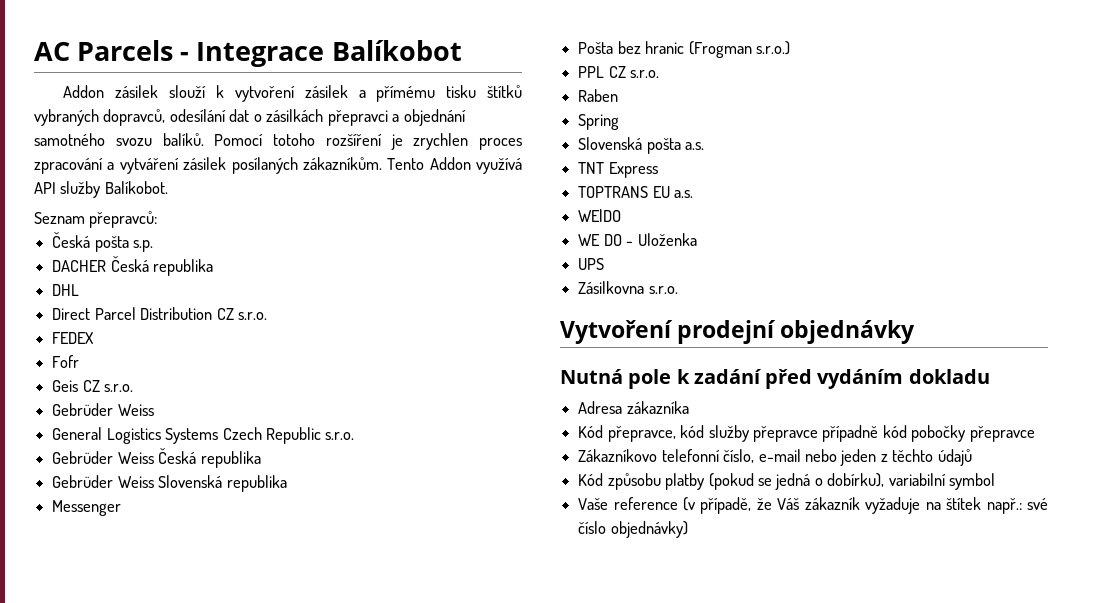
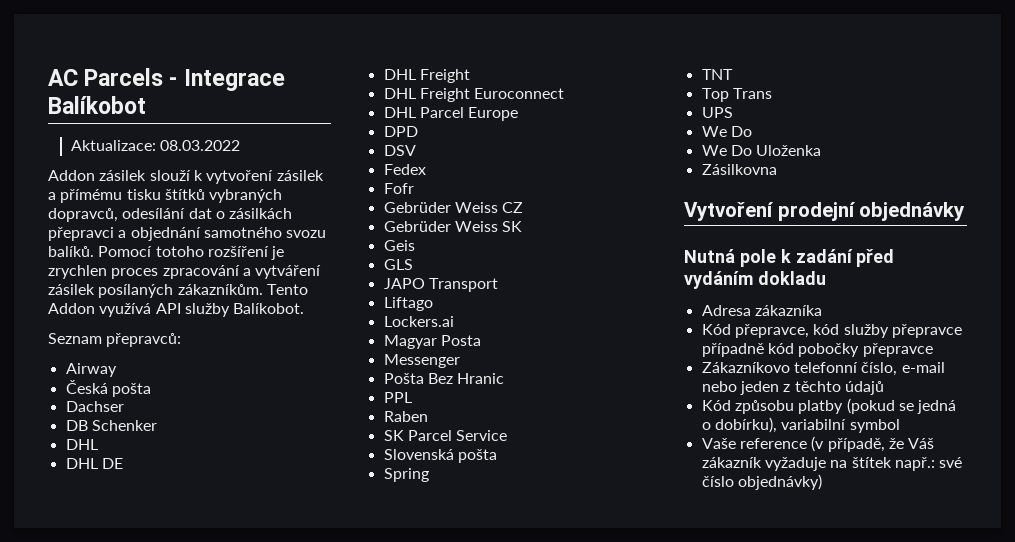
+ Aktualizace: 08.03.2022
+ Airway
- Česká pošta s.p.
- DACHER Česká republika
+ Česká pošta
+ Dachser
+ DB Schenker
  DHL
- Direct Parcel Distribution CZ s.r.o.
- FEDEX
+ DHL DE
+ DHL Freight
+ DHL Freight Euroconnect
+ DHL Parcel Europe
+ DPD
+ DSV
+ Fedex
- Geis CZ s.r.o.
- Gebrüder Weiss
- General Logistics Systems Czech Republic s.r.o.
- Gebrüder Weiss Česká republika
- Gebrüder Weiss Slovenská republika
+ Gebrüder Weiss CZ
+ Gebrüder Weiss SK
+ Geis
+ GLS
+ JAPO Transport
+ Liftago
+ Lockers.ai
+ Magyar Posta
  Messenger
- Pošta bez hranic (Frogman s.r.o.)
+ Pošta Bez Hranic
- PPL CZ s.r.o.
+ PPL
- Spring
+ SK Parcel Service
- Slovenská pošta a.s.
+ Slovenská pošta
+ Spring
- TNT Express
- TOPTRANS EU a.s.
- WE|DO
- WE DO - Uloženka
+ TNT
+ Top Trans
  UPS
+ We Do
+ We Do Uloženka
- Zásilkovna s.r.o.
+ Zásilkovna

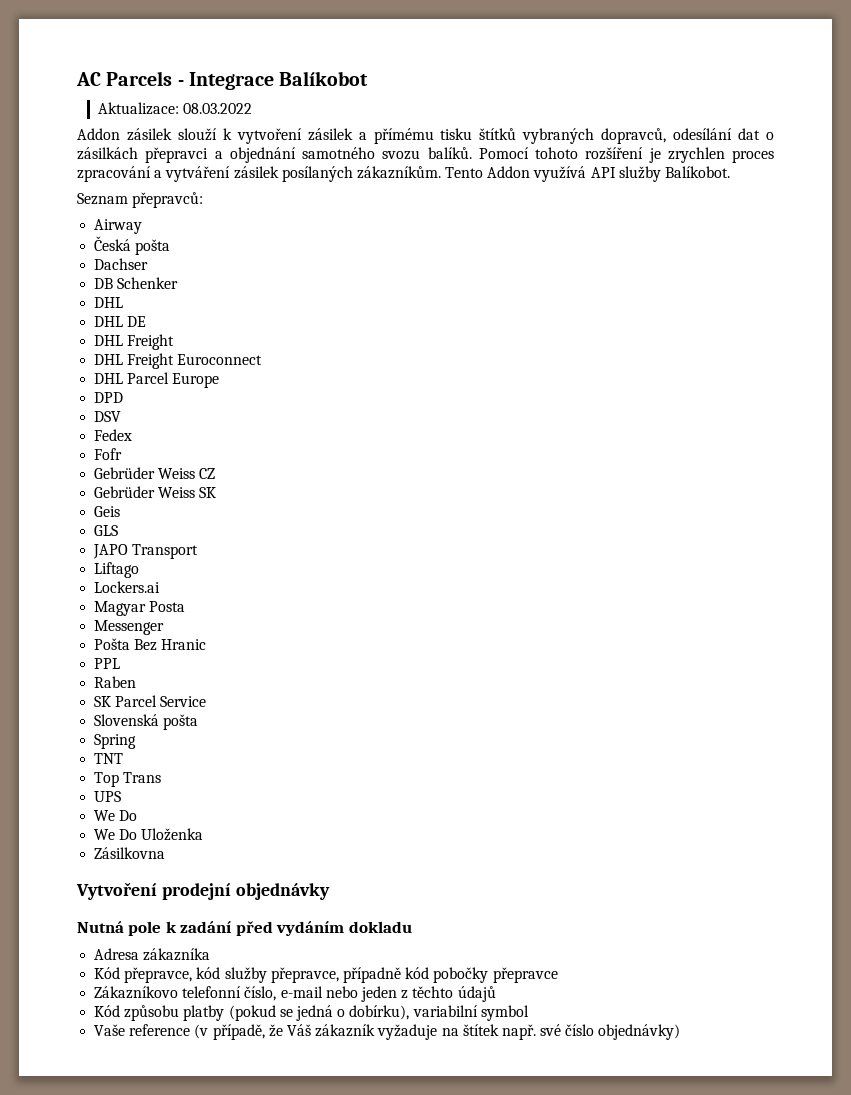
- Pomocí totoho rozšíření je zrychlen proces zpracování a vytváření zásilek posílaných zákazníkům.
+ Pomocí tohoto rozšíření je zrychlen proces zpracování a vytváření zásilek posílaných zákazníkům.
- Kód přepravce, kód služby přepravce případně kód pobočky přepravce
+ Kód přepravce, kód služby přepravce, případně kód pobočky přepravce
- Vaše reference (v případě, že Váš zákazník vyžaduje na štítek např.: své číslo objednávky)
+ Vaše reference (v případě, že Váš zákazník vyžaduje na štítek např. své číslo objednávky)

